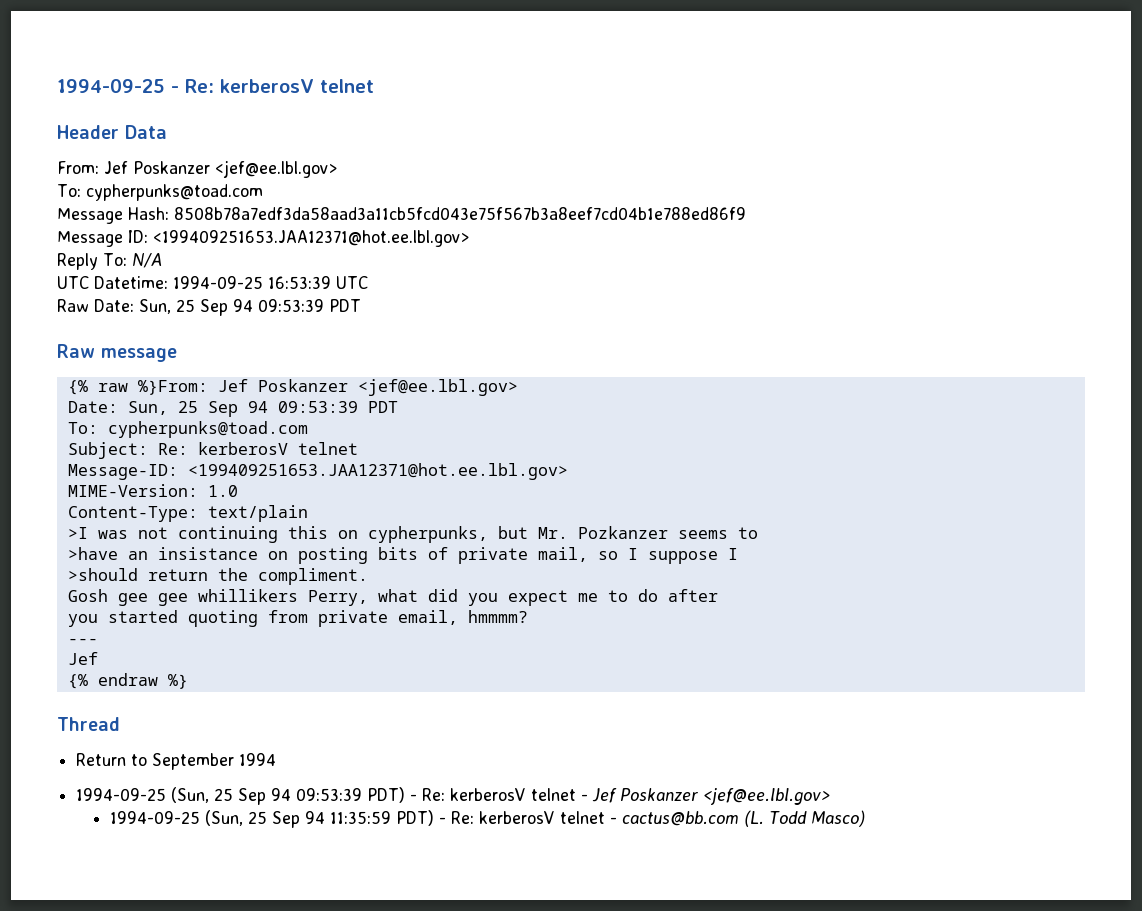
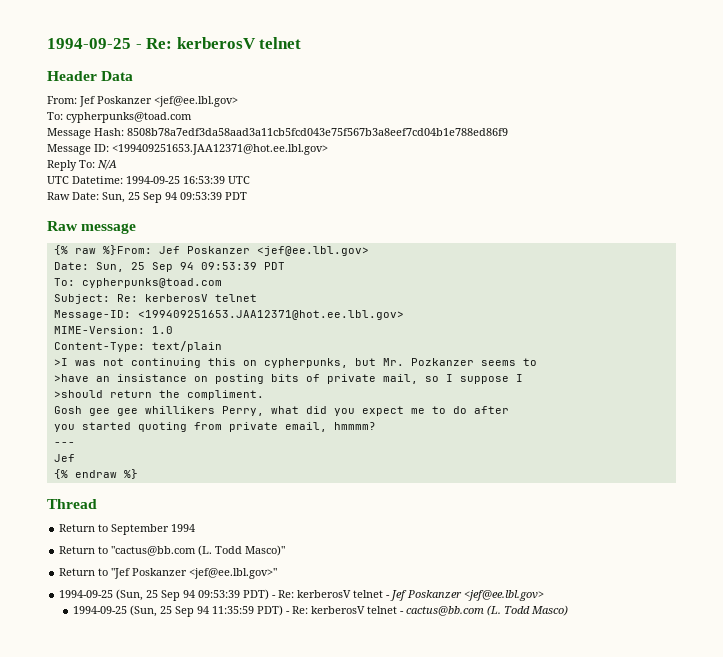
+ Return to "cactus@bb.com (L. Todd Masco)"
+ Return to "Jef Poskanzer <jef@ee.lbl.gov>"

